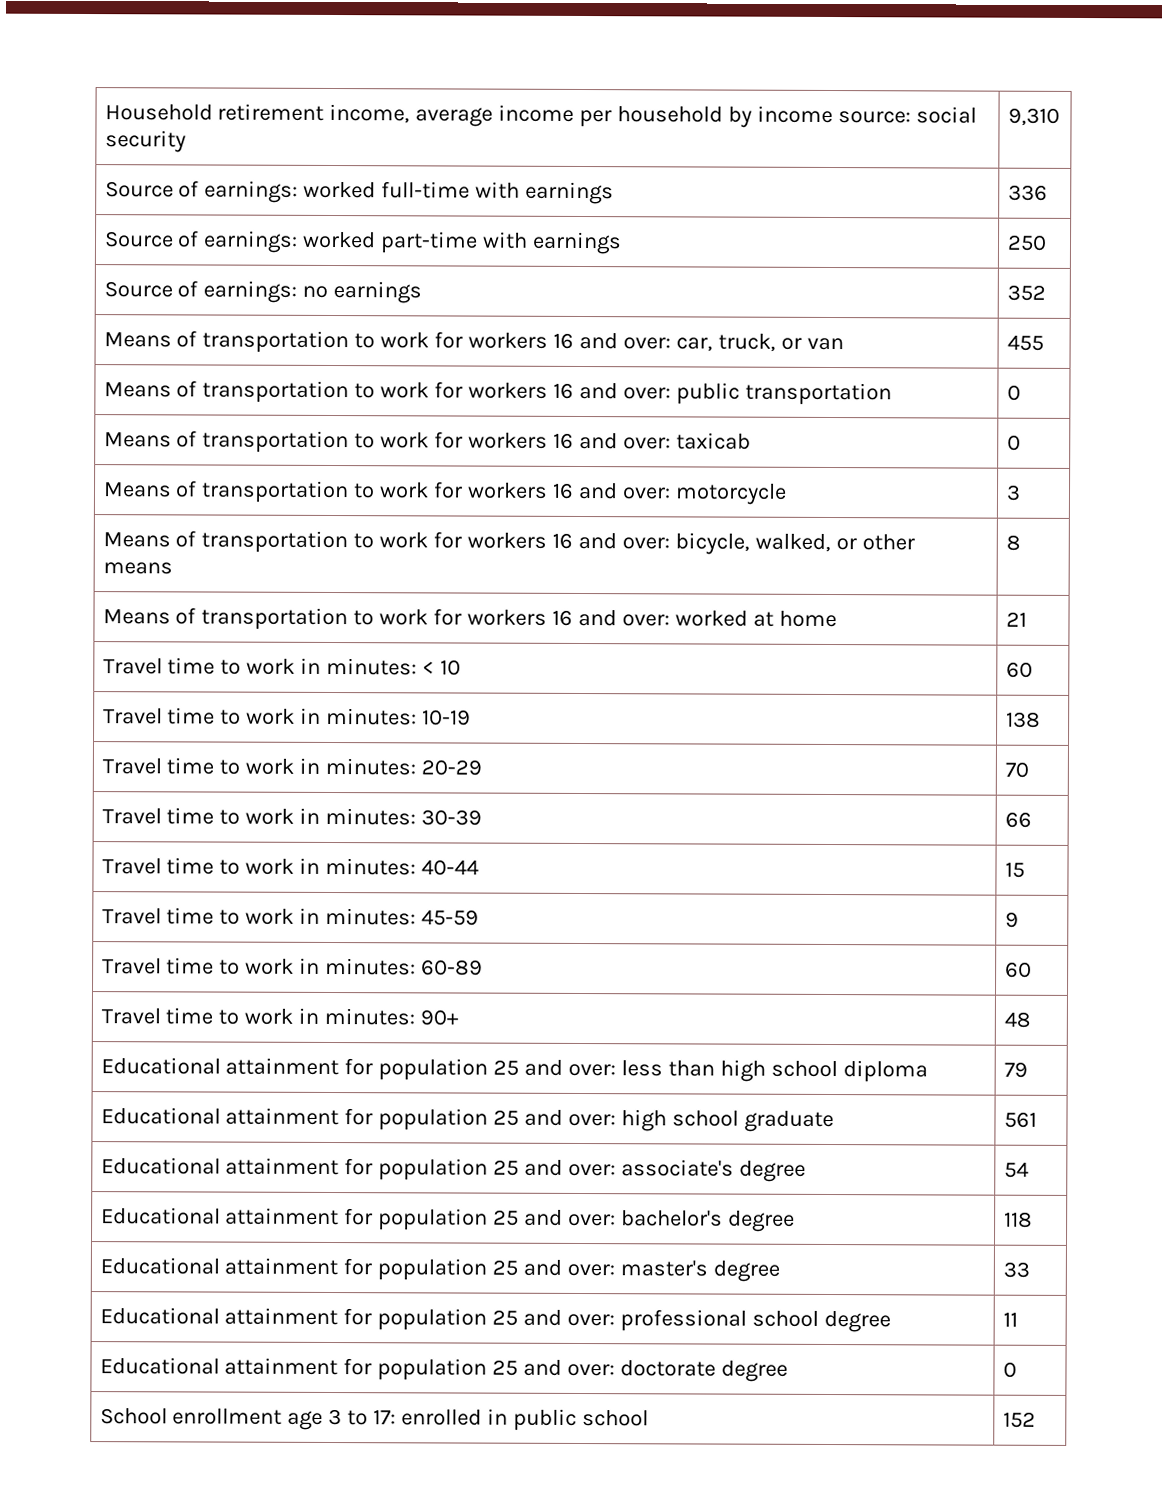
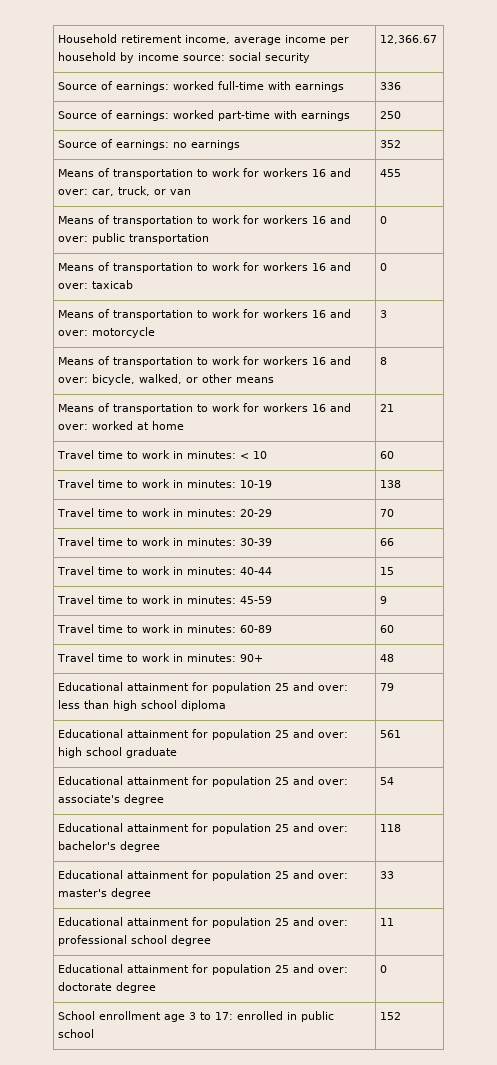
- Household retirement income, average income per household by income source: social security | 9,310
+ Household retirement income, average income per household by income source: social security | 12,366.67

